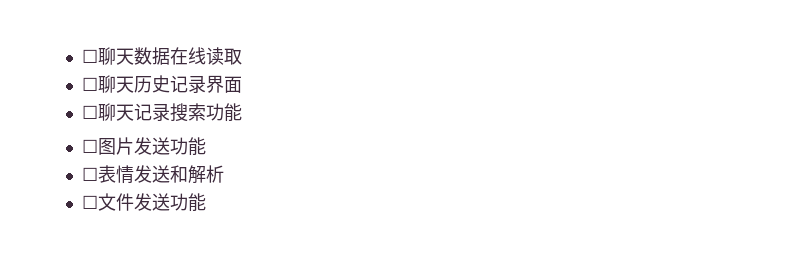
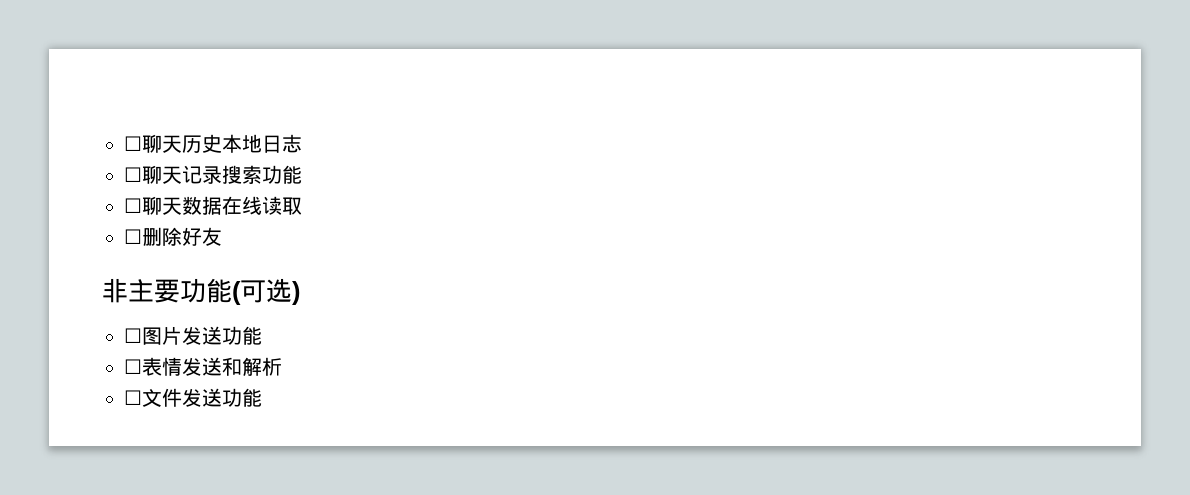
+ ☐聊天历史本地日志
+ ☐聊天记录搜索功能
  ☐聊天数据在线读取
- ☐聊天历史记录界面
- ☐聊天记录搜索功能
+ ☐删除好友
+ 非主要功能(可选)

